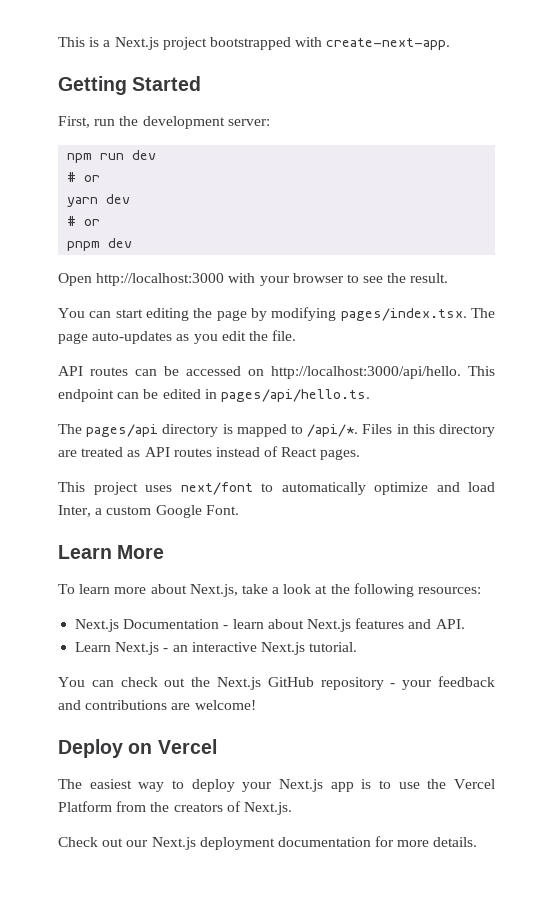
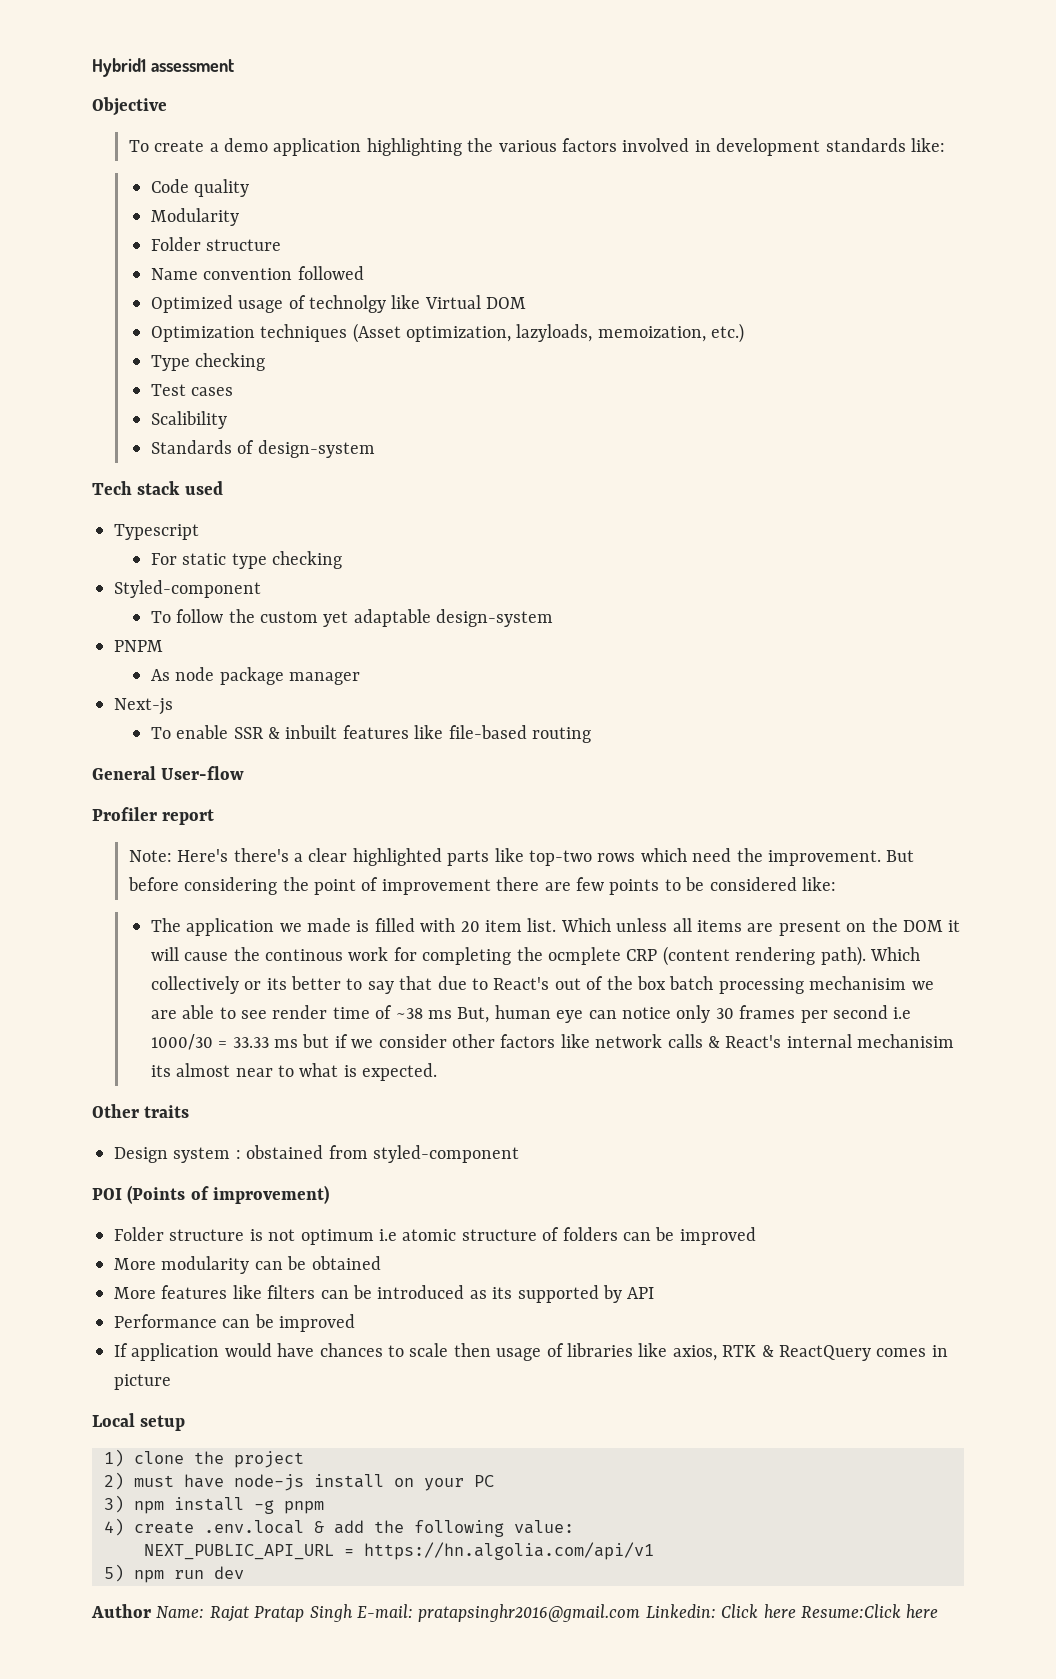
- This is a Next.js project bootstrapped with create-next-app.
- Getting Started
- First, run the development server:
- npm run dev
- # or
- yarn dev
- # or
- pnpm dev
- Open http://localhost:3000 with your browser to see the result.
- You can start editing the page by modifying pages/index.tsx. The page auto-updates as you edit the file.
- API routes can be accessed on http://localhost:3000/api/hello. This endpoint can be edited in pages/api/hello.ts.
- The pages/api directory is mapped to /api/*. Files in this directory are treated as API routes instead of React pages.
- This project uses next/font to automatically optimize and load Inter, a custom Google Font.
- Learn More
- To learn more about Next.js, take a look at the following resources:
- Next.js Documentation - learn about Next.js features and API.
- Learn Next.js - an interactive Next.js tutorial.
- You can check out the Next.js GitHub repository - your feedback and contributions are welcome!
- Deploy on Vercel
- The easiest way to deploy your Next.js app is to use the Vercel Platform from the creators of Next.js.
- Check out our Next.js deployment documentation for more details.
+ Hybrid1 assessment
+ Objective
+ To create a demo application highlighting the various factors involved in development standards like:
+ Code quality
+ Modularity
+ Folder structure
+ Name convention followed
+ Optimized usage of technolgy like Virtual DOM
+ Optimization techniques (Asset optimization, lazyloads, memoization, etc.)
+ Type checking
+ Test cases
+ Scalibility
+ Standards of design-system
+ Tech stack used
+ Typescript
+ For static type checking
+ Styled-component
+ To follow the custom yet adaptable design-system
+ PNPM
+ As node package manager
+ Next-js
+ To enable SSR & inbuilt features like file-based routing
+ General User-flow
+ Profiler report
+ Note: Here's there's a clear highlighted parts like top-two rows which need the improvement. But before considering the point of improvement there are few points to be considered like:
+ The application we made is filled with 20 item list. Which unless all items are present on the DOM it will cause the continous work for completing the ocmplete CRP (content rendering path). Which collectively or its better to say that due to React's out of the box batch processing mechanisim we are able to see render time of ~38 ms But, human eye can notice only 30 frames per second i.e 1000/30 = 33.33 ms but if we consider other factors like network calls & React's internal mechanisim its almost near to what is expected.
+ Other traits
+ Design system : obstained from styled-component
+ POI (Points of improvement)
+ Folder structure is not optimum i.e atomic structure of folders can be improved
+ More modularity can be obtained
+ More features like filters can be introduced as its supported by API
+ Performance can be improved
+ If application would have chances to scale then usage of libraries like axios, RTK & ReactQuery comes in picture
+ Local setup
+ 1) clone the project
+ 2) must have node-js install on your PC
+ 3) npm install -g pnpm
+ 4) create .env.local & add the following value:
+ NEXT_PUBLIC_API_URL = https://hn.algolia.com/api/v1
+ 5) npm run dev
+ Author Name: Rajat Pratap Singh E-mail: pratapsinghr2016@gmail.com Linkedin: Click here Resume:Click here

